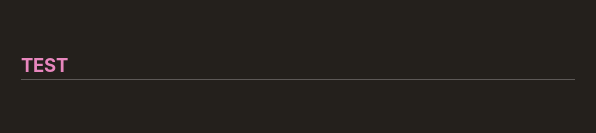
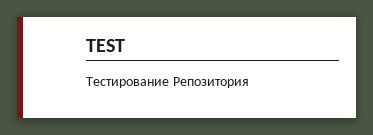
+ Тестирование Репозитория

